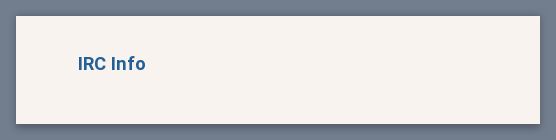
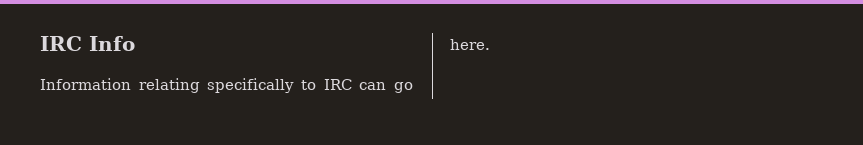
+ Information relating specifically to IRC can go here.

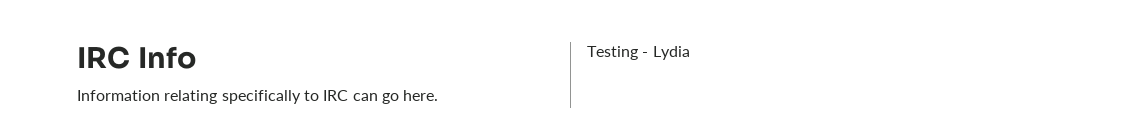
+ Testing - Lydia

